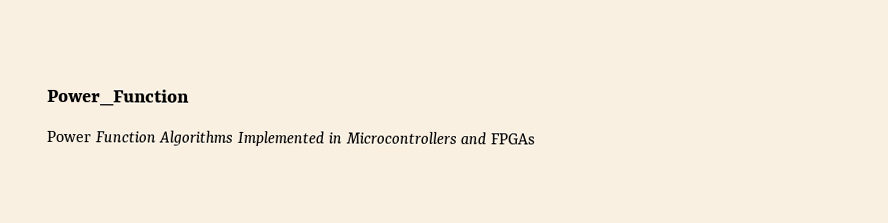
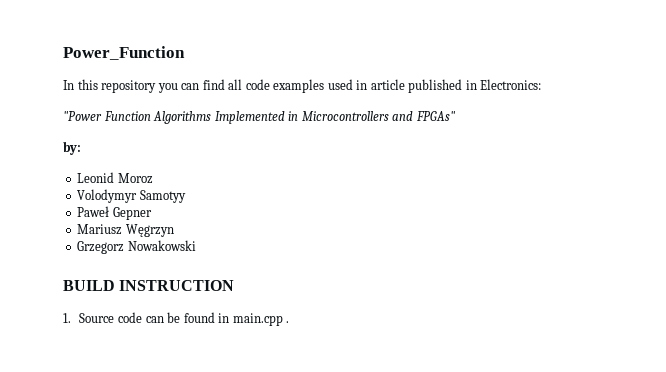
- Power Function Algorithms Implemented in Microcontrollers and FPGAs
+ In this repository you can find all code examples used in article published in Electronics:
+ "Power Function Algorithms Implemented in Microcontrollers and FPGAs"
+ by:
+ Leonid Moroz
+ Volodymyr Samotyy
+ Paweł Gepner
+ Mariusz Węgrzyn
+ Grzegorz Nowakowski
+ BUILD INSTRUCTION
+ 1. Source code can be found in main.cpp .

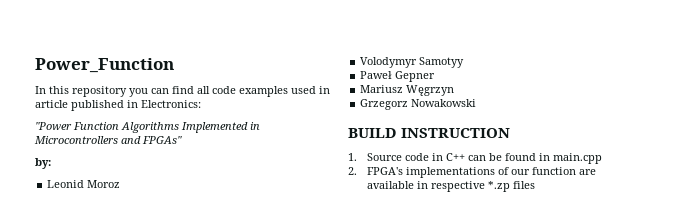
- 1. Source code can be found in main.cpp .
+ 1. Source code in C++ can be found in main.cpp
+ 2. FPGA's implementations of our function are available in respective *.zp files

